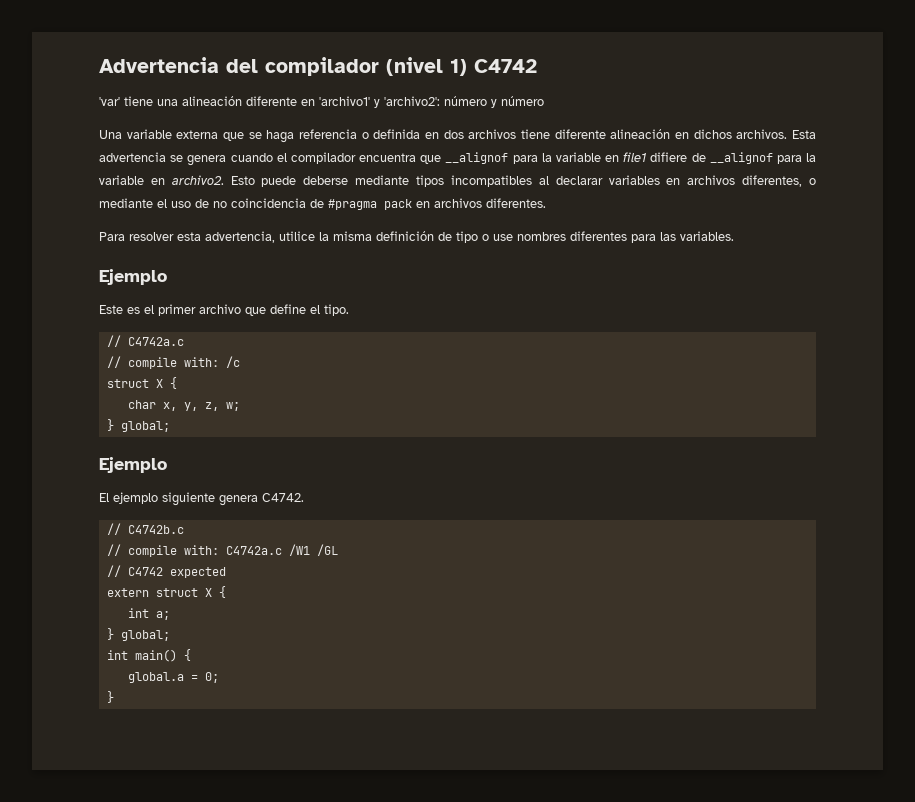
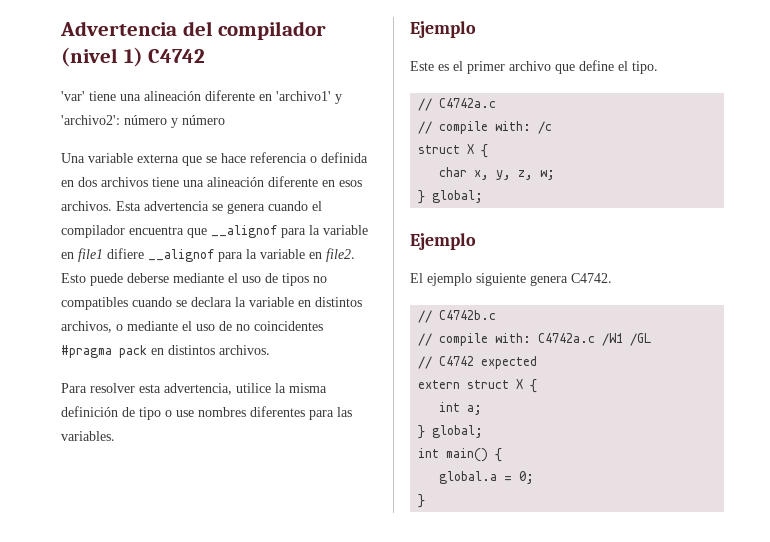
- Una variable externa que se haga referencia o definida en dos archivos tiene diferente alineación en dichos archivos.
+ Una variable externa que se hace referencia o definida en dos archivos tiene una alineación diferente en esos archivos.
- Esta advertencia se genera cuando el compilador encuentra que __alignof para la variable en file1 difiere de __alignof para la variable en archivo2.
+ Esta advertencia se genera cuando el compilador encuentra que __alignof para la variable en file1 difiere __alignof para la variable en file2.
- Esto puede deberse mediante tipos incompatibles al declarar variables en archivos diferentes, o mediante el uso de no coincidencia de #pragma pack en archivos diferentes.
+ Esto puede deberse mediante el uso de tipos no compatibles cuando se declara la variable en distintos archivos, o mediante el uso de no coincidentes #pragma pack en distintos archivos.

